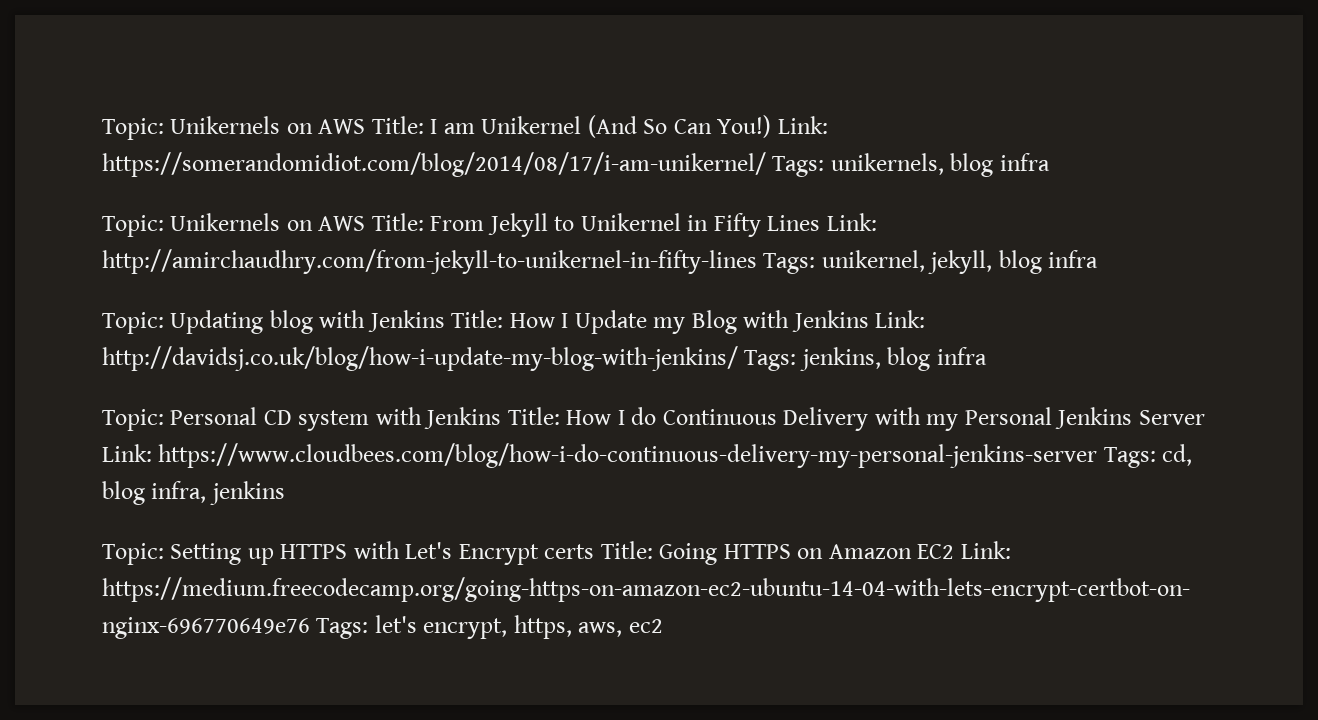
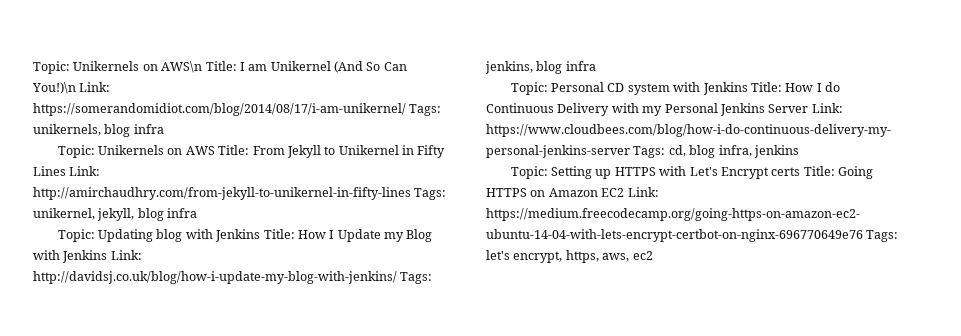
- Topic: Unikernels on AWS Title: I am Unikernel (And So Can You!) Link: https://somerandomidiot.com/blog/2014/08/17/i-am-unikernel/ Tags: unikernels, blog infra
+ Topic: Unikernels on AWS\n Title: I am Unikernel (And So Can You!)\n Link: https://somerandomidiot.com/blog/2014/08/17/i-am-unikernel/ Tags: unikernels, blog infra

